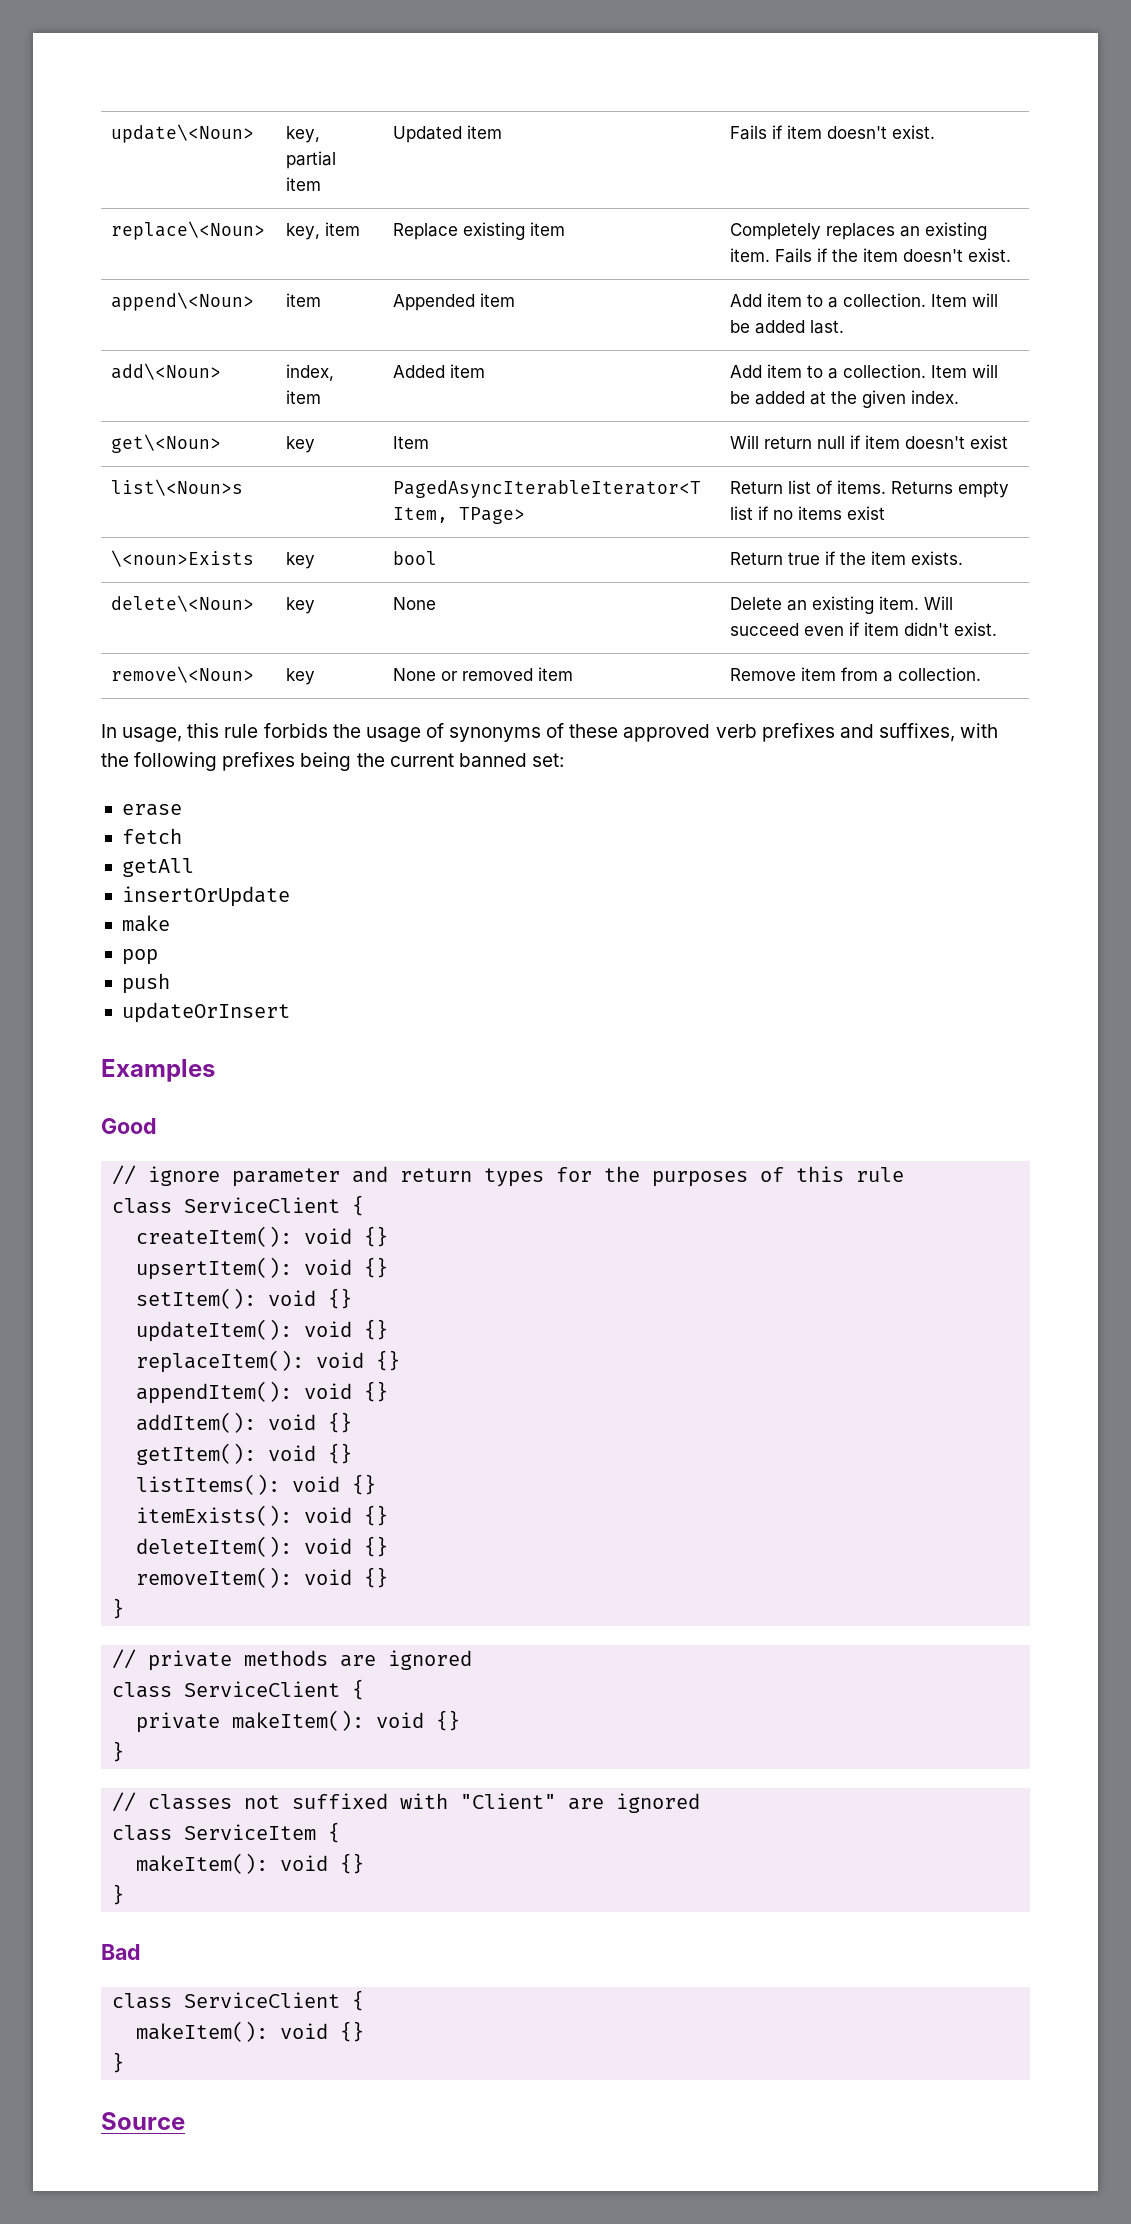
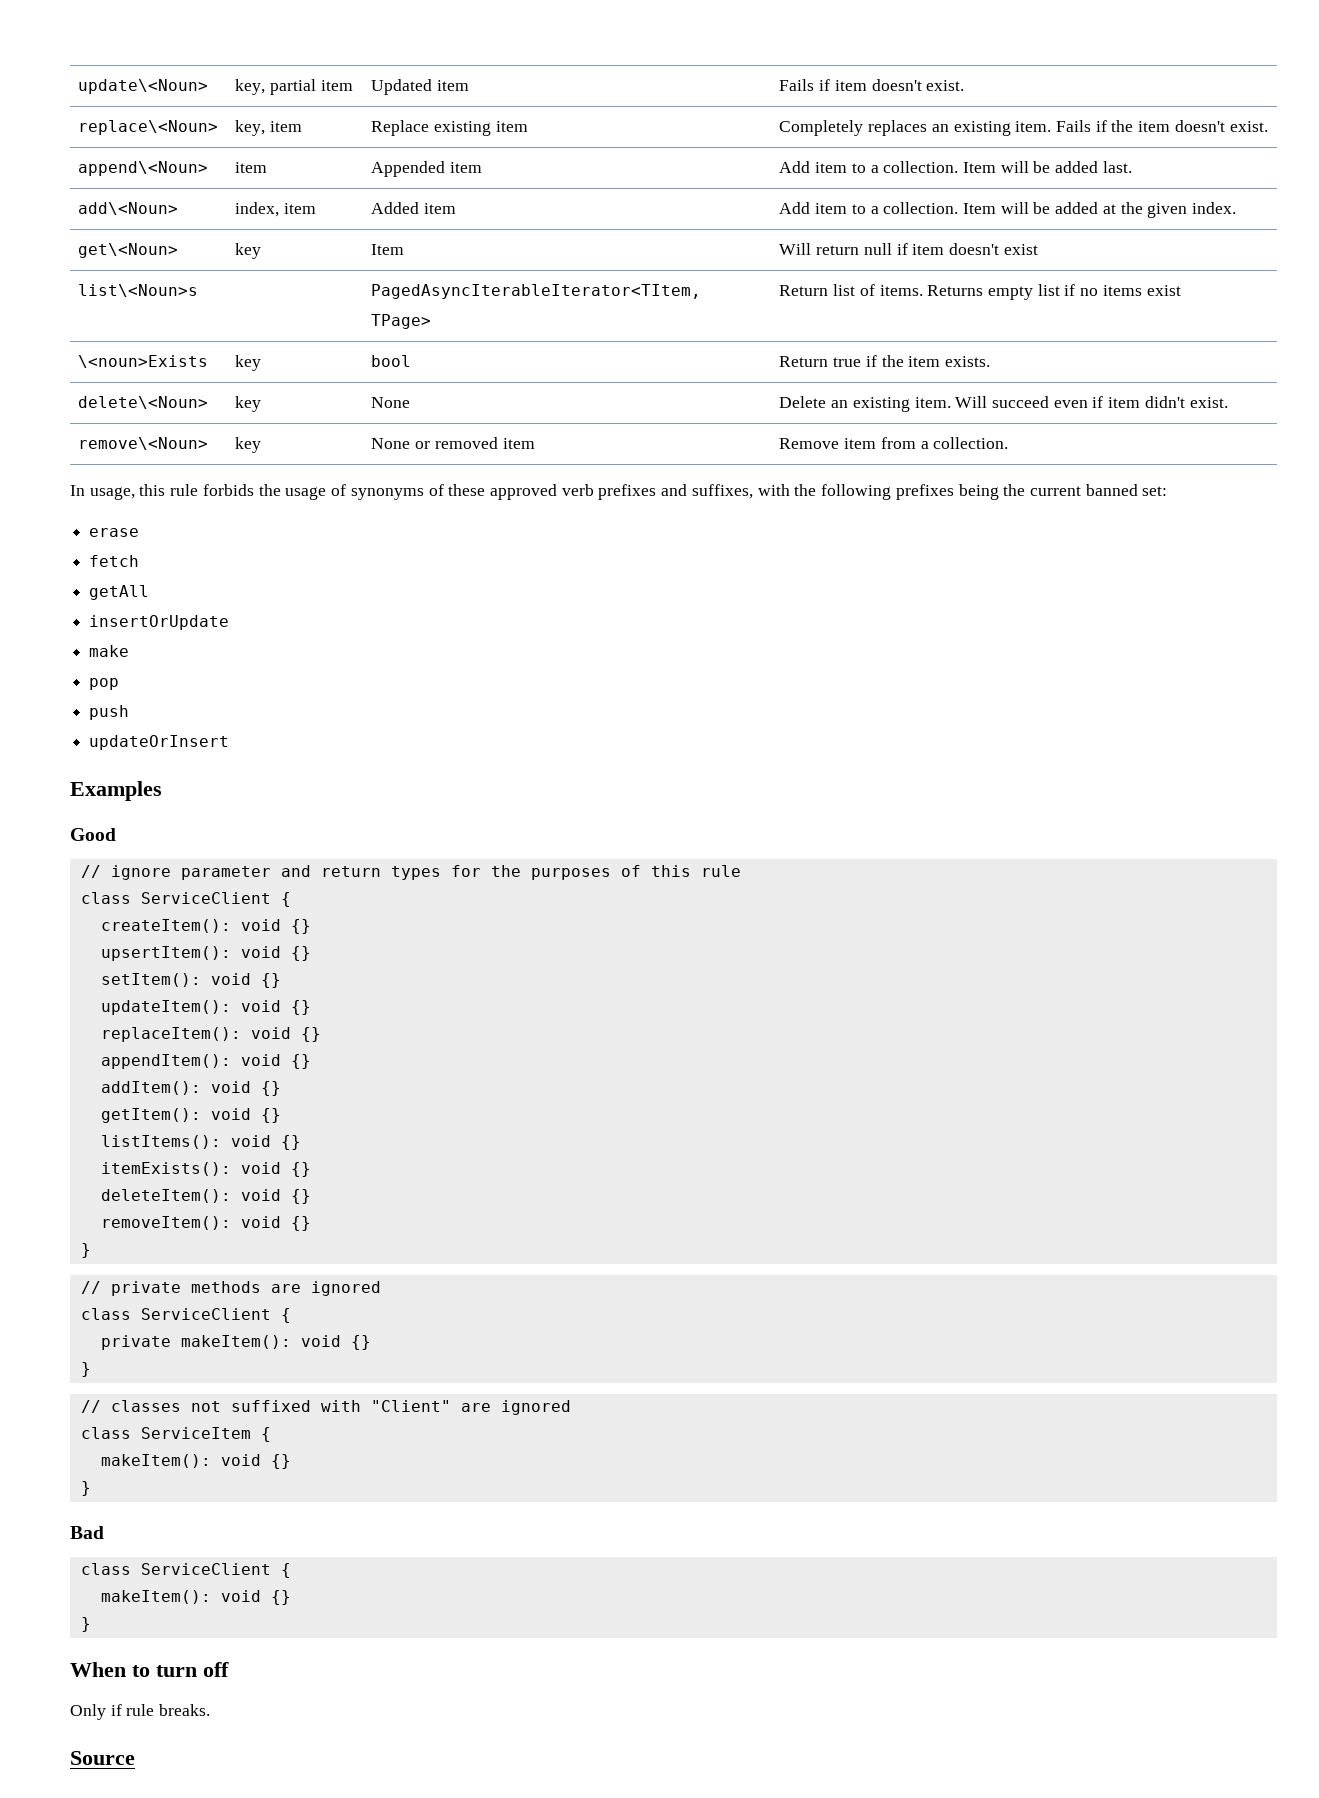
+ When to turn off
+ Only if rule breaks.

